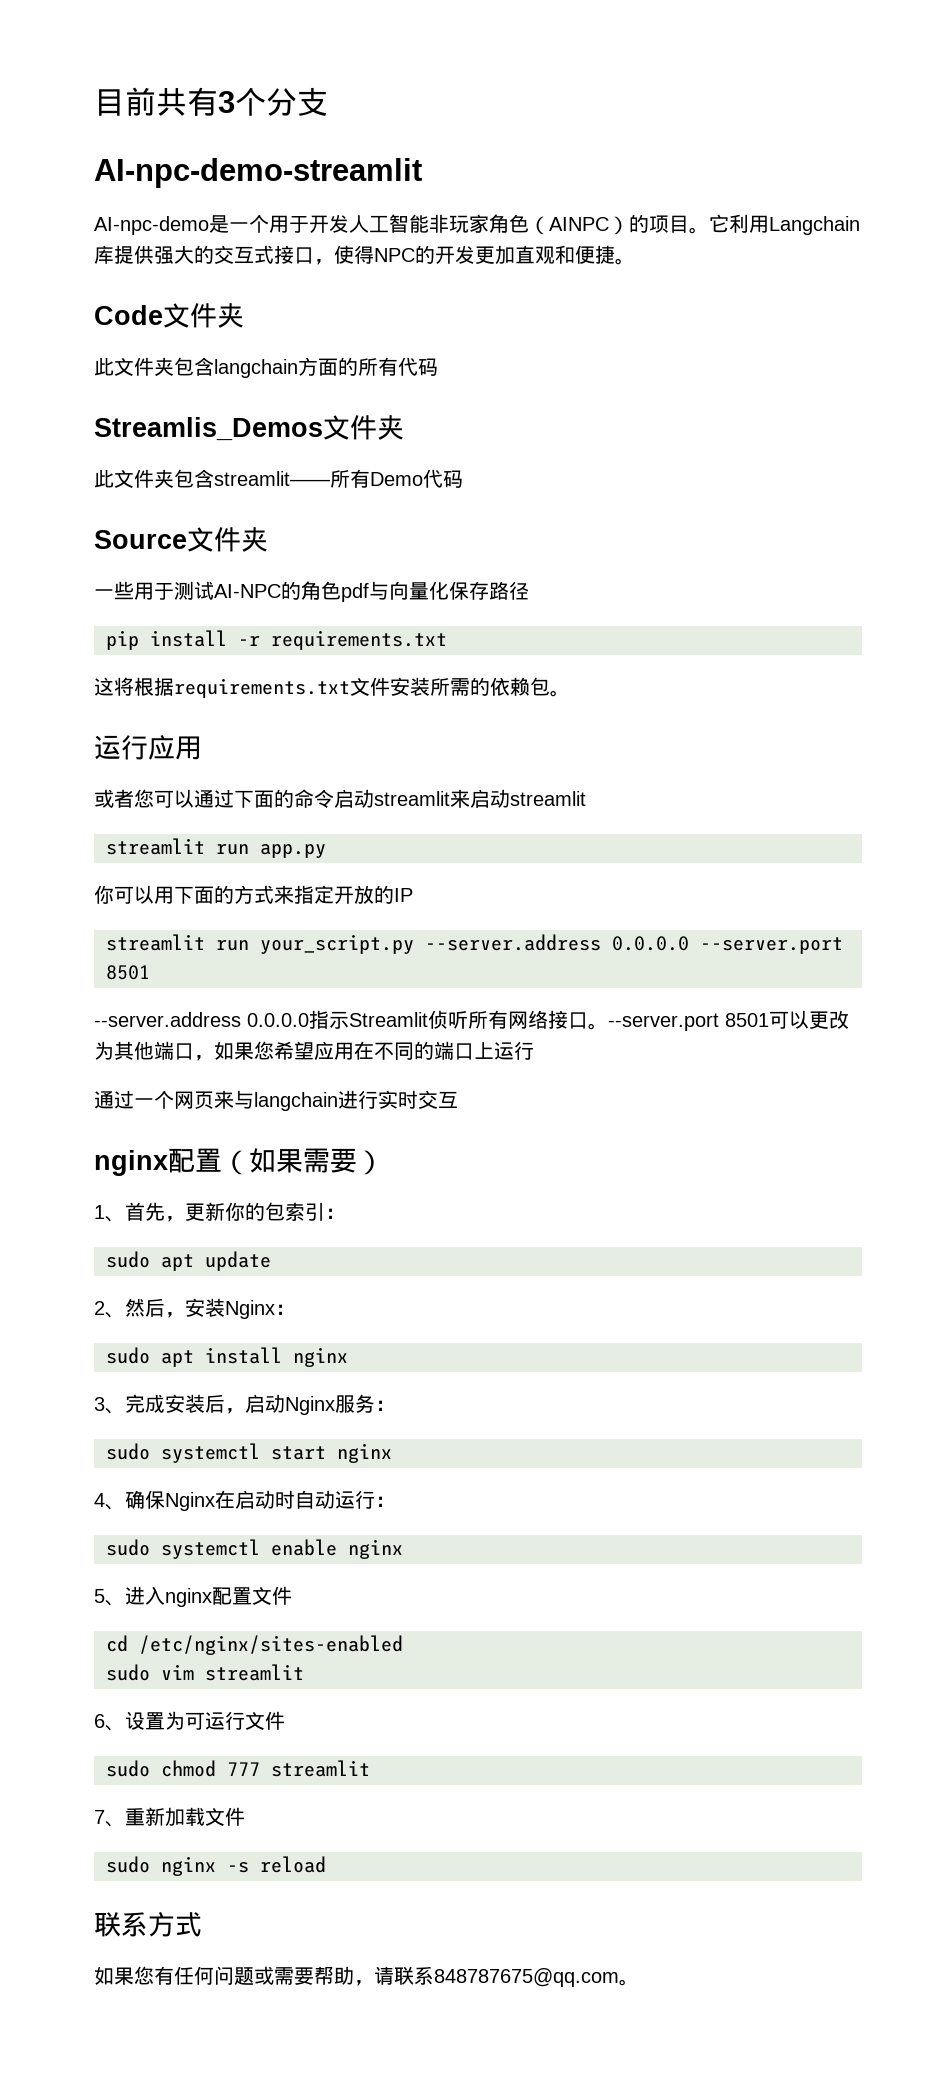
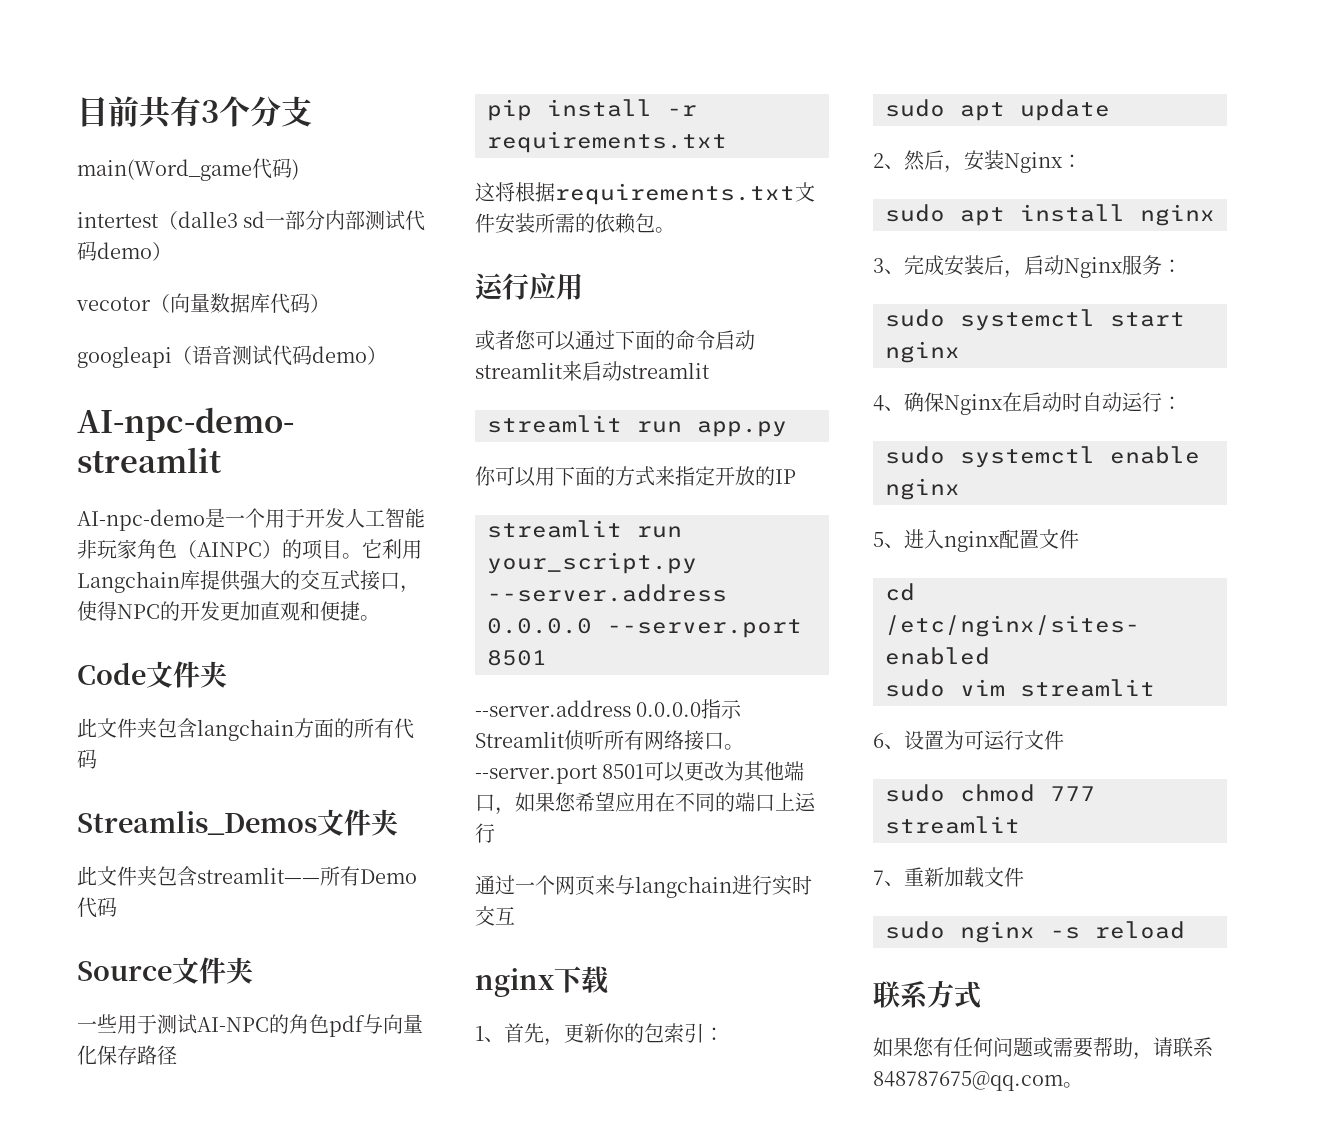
+ main(Word_game代码)
+ intertest（dalle3 sd一部分内部测试代码demo）
+ vecotor（向量数据库代码）
+ googleapi（语音测试代码demo）
- nginx配置（如果需要）
+ nginx下载

